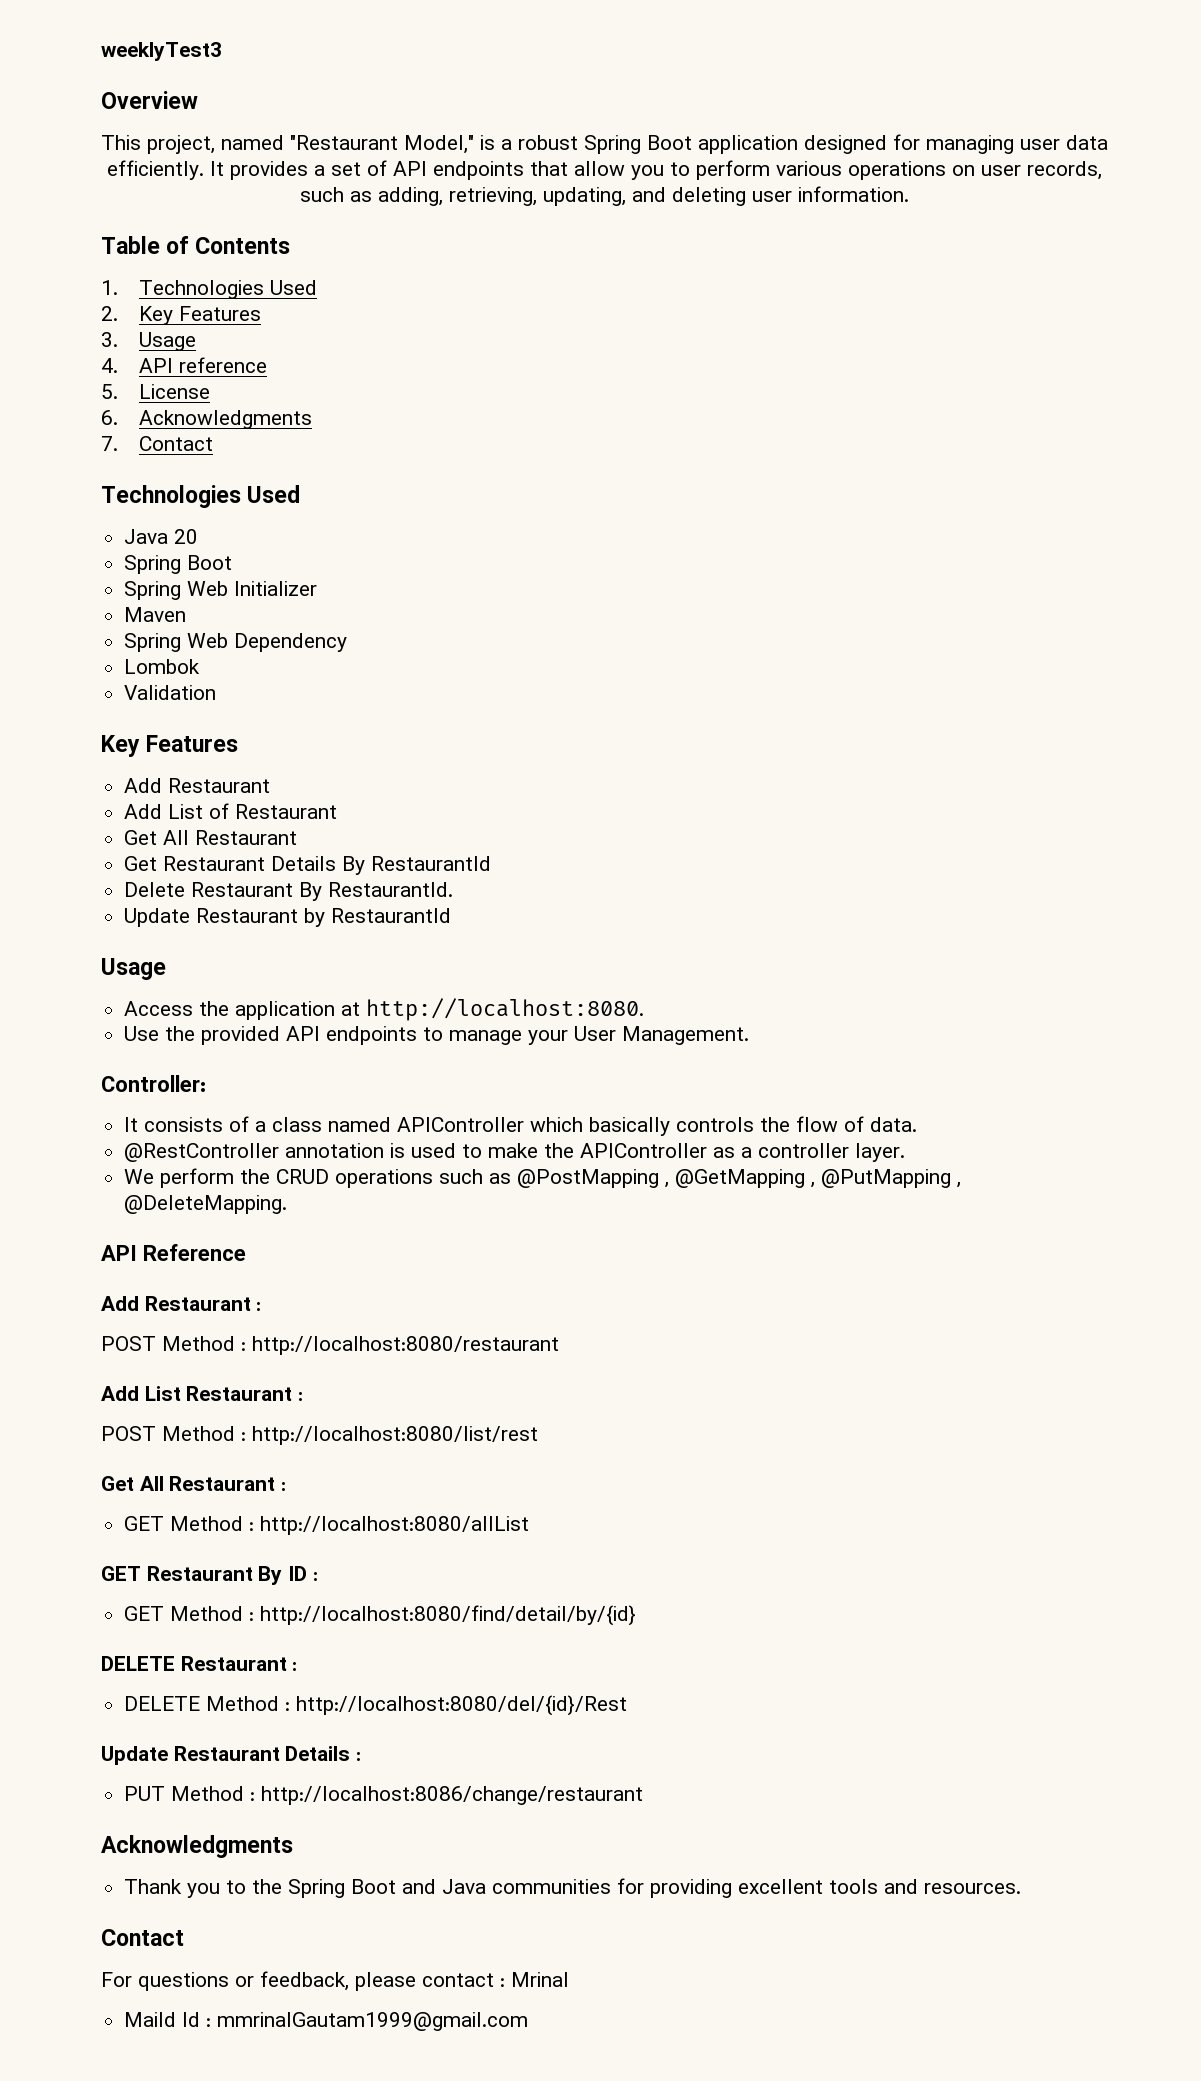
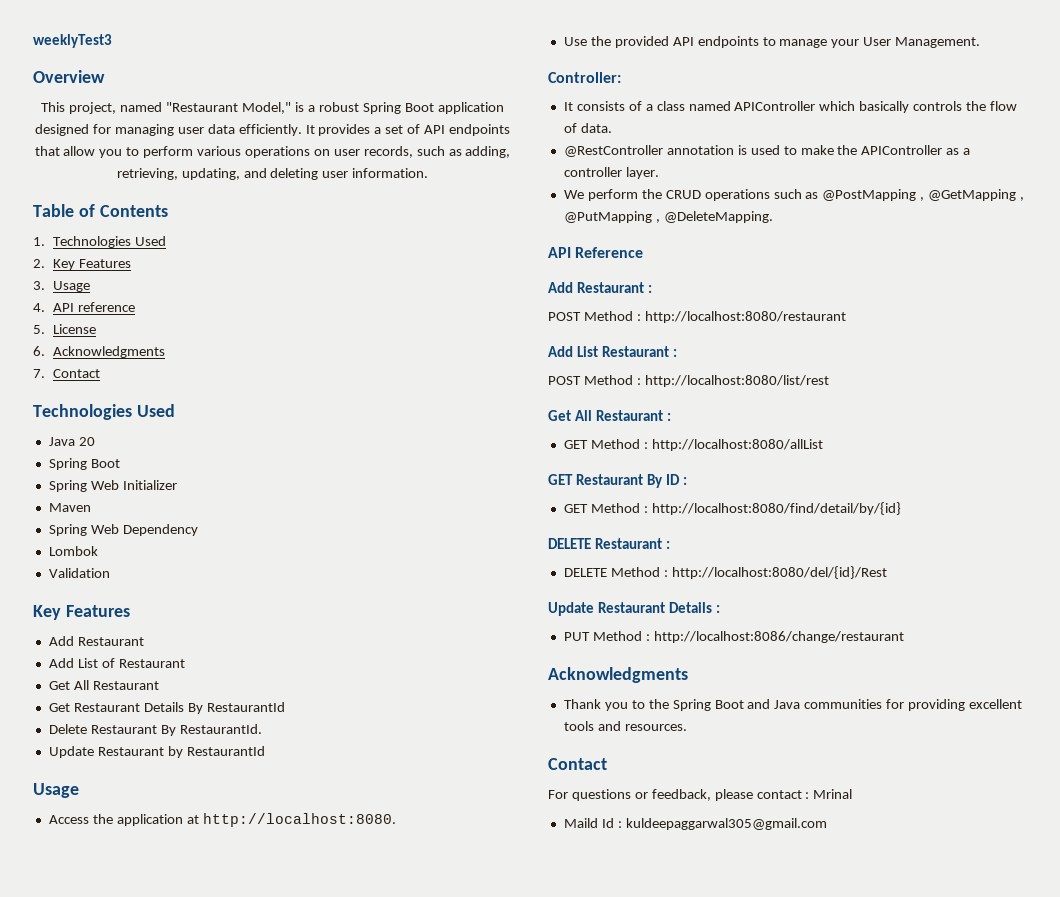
- Maild Id : mmrinalGautam1999@gmail.com
+ Maild Id : kuldeepaggarwal305@gmail.com

